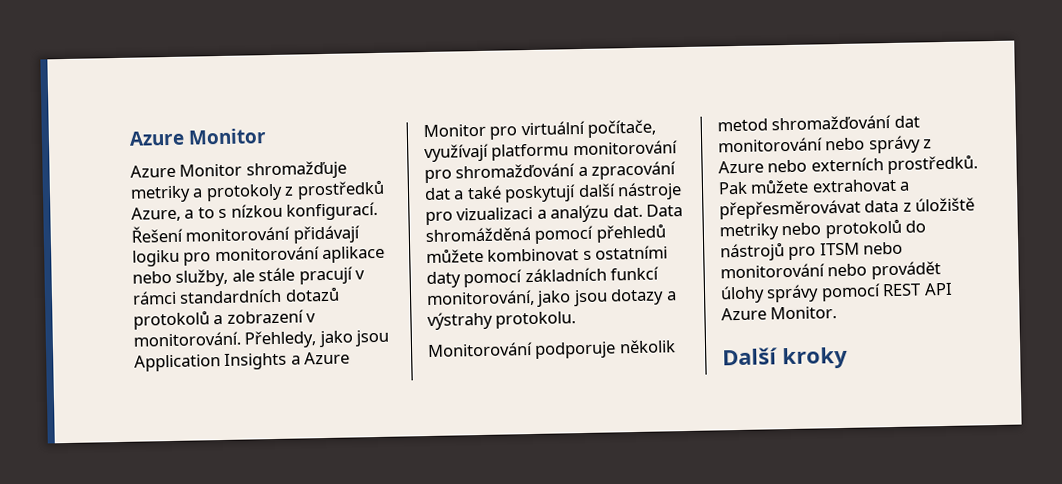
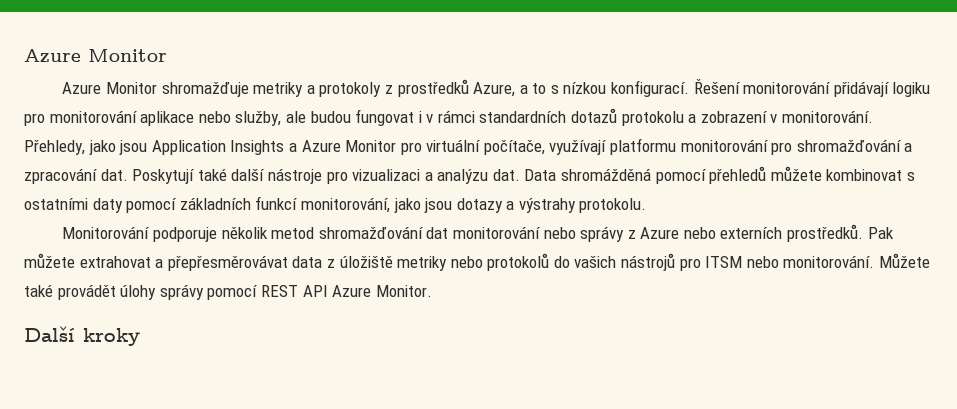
- Řešení monitorování přidávají logiku pro monitorování aplikace nebo služby, ale stále pracují v rámci standardních dotazů protokolů a zobrazení v monitorování.
+ Řešení monitorování přidávají logiku pro monitorování aplikace nebo služby, ale budou fungovat i v rámci standardních dotazů protokolu a zobrazení v monitorování.
- Přehledy, jako jsou Application Insights a Azure Monitor pro virtuální počítače, využívají platformu monitorování pro shromažďování a zpracování dat a také poskytují další nástroje pro vizualizaci a analýzu dat.
+ Přehledy, jako jsou Application Insights a Azure Monitor pro virtuální počítače, využívají platformu monitorování pro shromažďování a zpracování dat. Poskytují také další nástroje pro vizualizaci a analýzu dat.
- Pak můžete extrahovat a přepřesměrovávat data z úložiště metriky nebo protokolů do nástrojů pro ITSM nebo monitorování nebo provádět úlohy správy pomocí REST API Azure Monitor.
+ Pak můžete extrahovat a přepřesměrovávat data z úložiště metriky nebo protokolů do vašich nástrojů pro ITSM nebo monitorování. Můžete také provádět úlohy správy pomocí REST API Azure Monitor.

